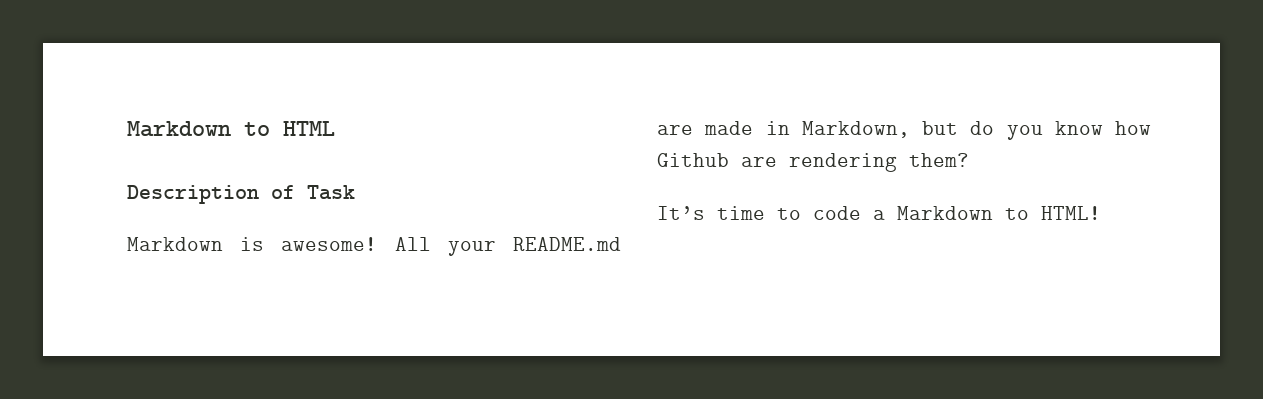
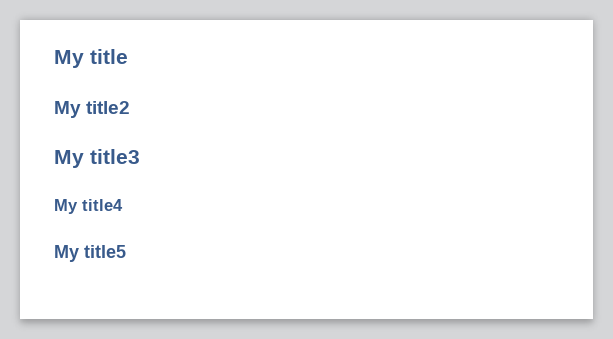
- Markdown to HTML
- Description of Task
- Markdown is awesome! All your README.md are made in Markdown, but do you know how Github are rendering them?
- It’s time to code a Markdown to HTML!
+ My title
+ My title2
+ My title3
+ My title4
+ My title5

